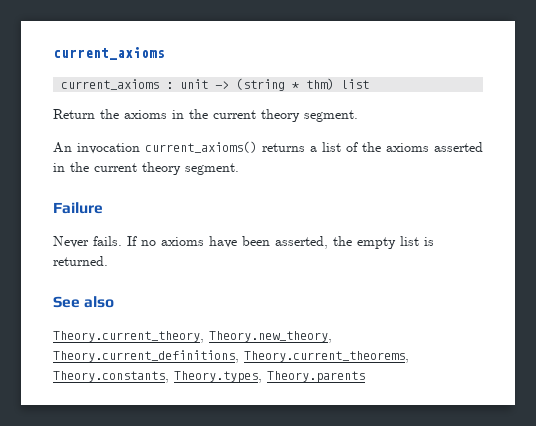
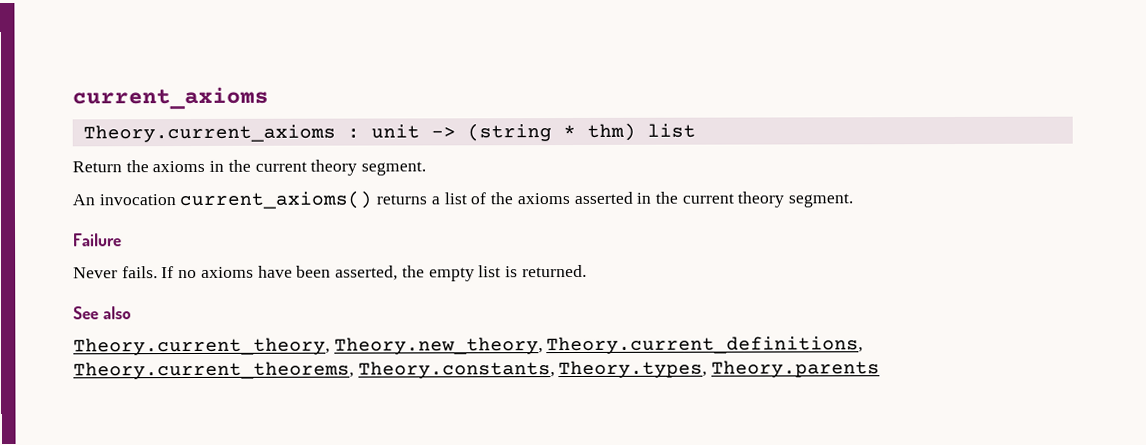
- current_axioms : unit -> (string * thm) list
+ Theory.current_axioms : unit -> (string * thm) list

